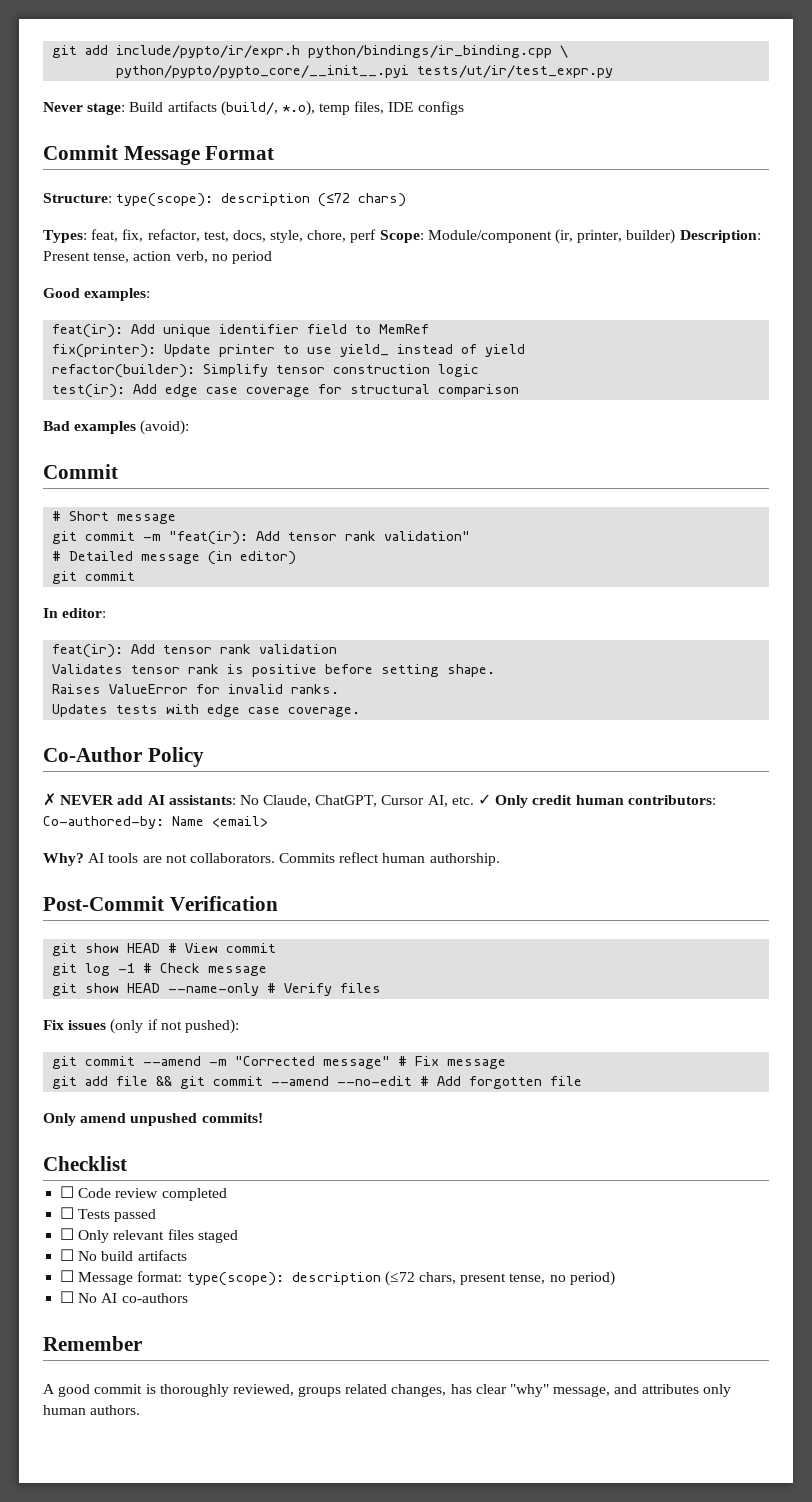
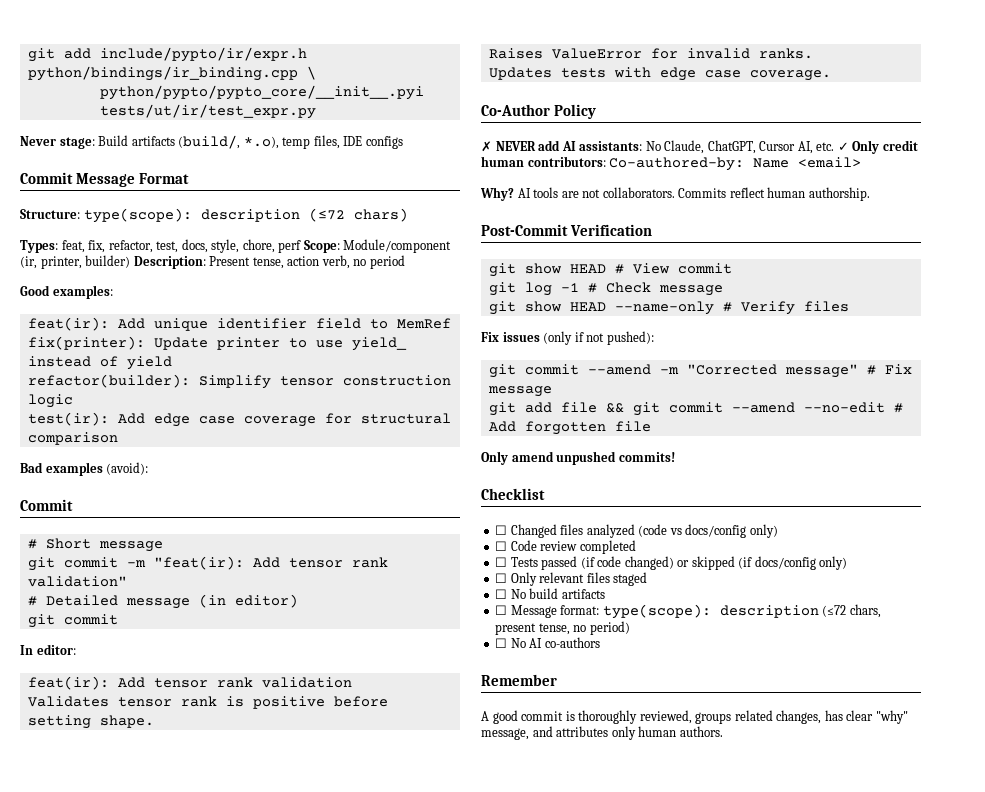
+ ☐ Changed files analyzed (code vs docs/config only)
- ☐ Tests passed
+ ☐ Tests passed (if code changed) or skipped (if docs/config only)

